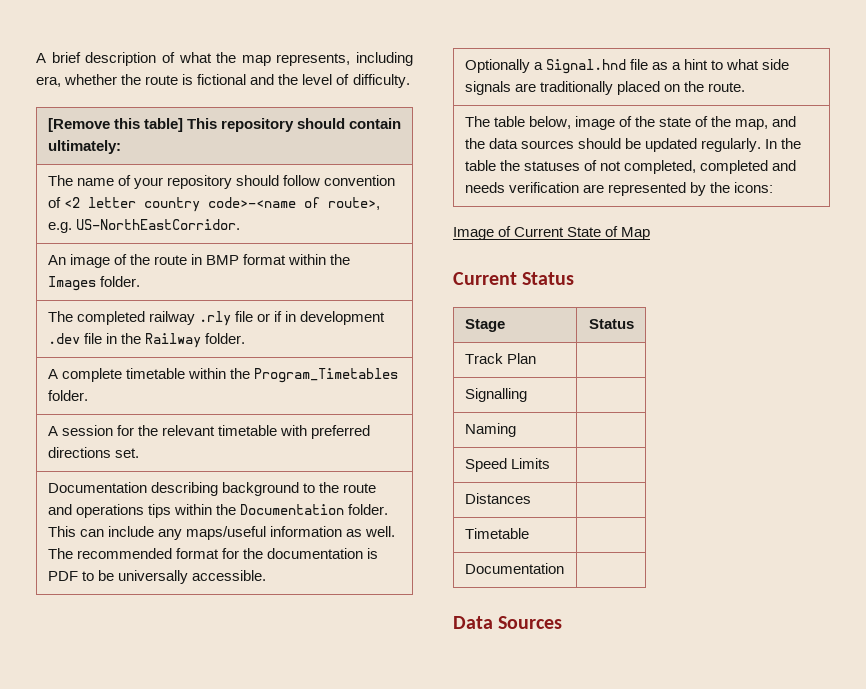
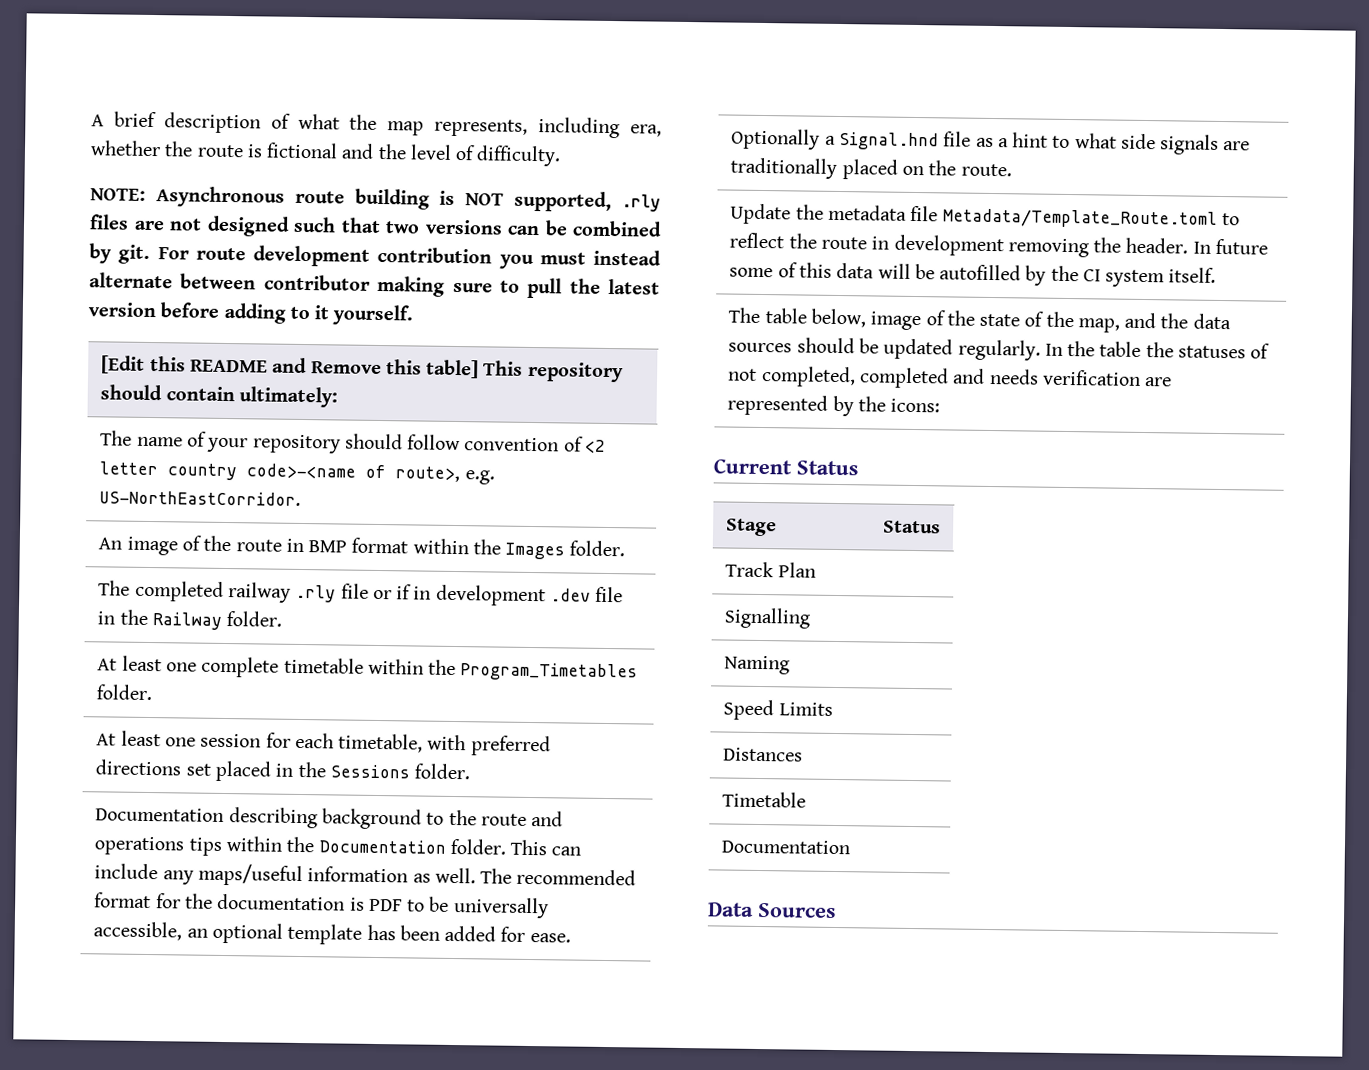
- [Remove this table] This repository should contain ultimately:
+ NOTE: Asynchronous route building is NOT supported, .rly files are not designed such that two versions can be combined by git. For route development contribution you must instead alternate between contributor making sure to pull the latest version before adding to it yourself.
+ [Edit this README and Remove this table] This repository should contain ultimately:
- A complete timetable within the Program_Timetables folder.
+ At least one complete timetable within the Program_Timetables folder.
- A session for the relevant timetable with preferred directions set.
+ At least one session for each timetable, with preferred directions set placed in the Sessions folder.
- The recommended format for the documentation is PDF to be universally accessible.
+ The recommended format for the documentation is PDF to be universally accessible, an optional template has been added for ease.
+ Update the metadata file Metadata/Template_Route.toml to reflect the route in development removing the header. In future some of this data will be autofilled by the CI system itself.
- Image of Current State of Map

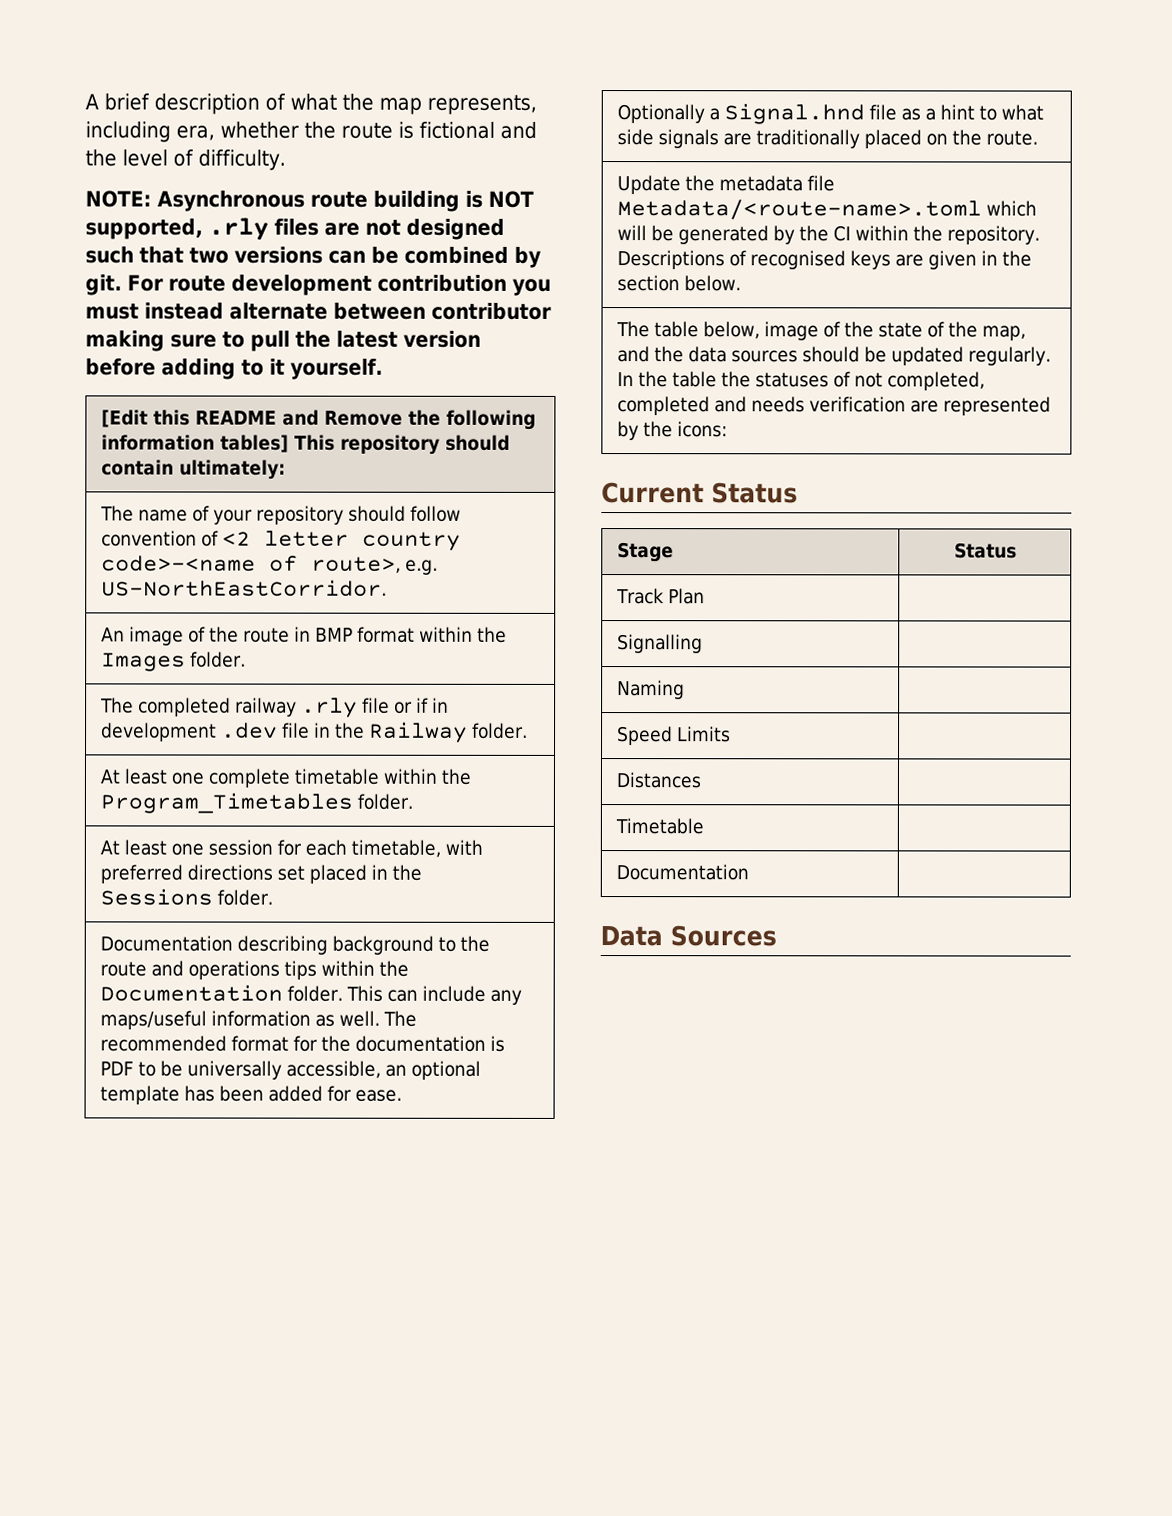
- [Edit this README and Remove this table] This repository should contain ultimately:
+ [Edit this README and Remove the following information tables] This repository should contain ultimately:
- Update the metadata file Metadata/Template_Route.toml to reflect the route in development removing the header. In future some of this data will be autofilled by the CI system itself.
+ Update the metadata file Metadata/<route-name>.toml which will be generated by the CI within the repository. Descriptions of recognised keys are given in the section below.

